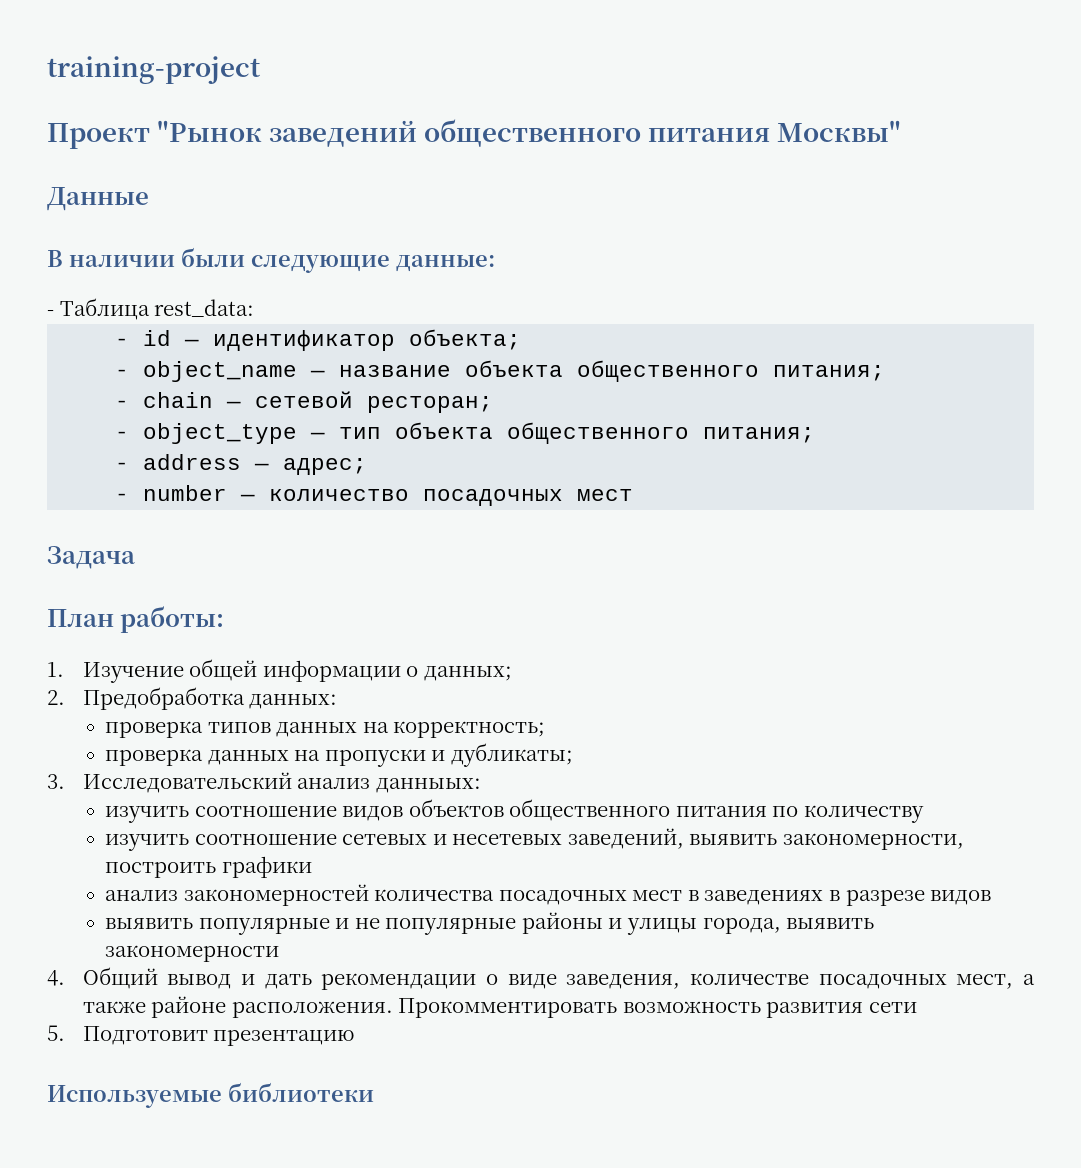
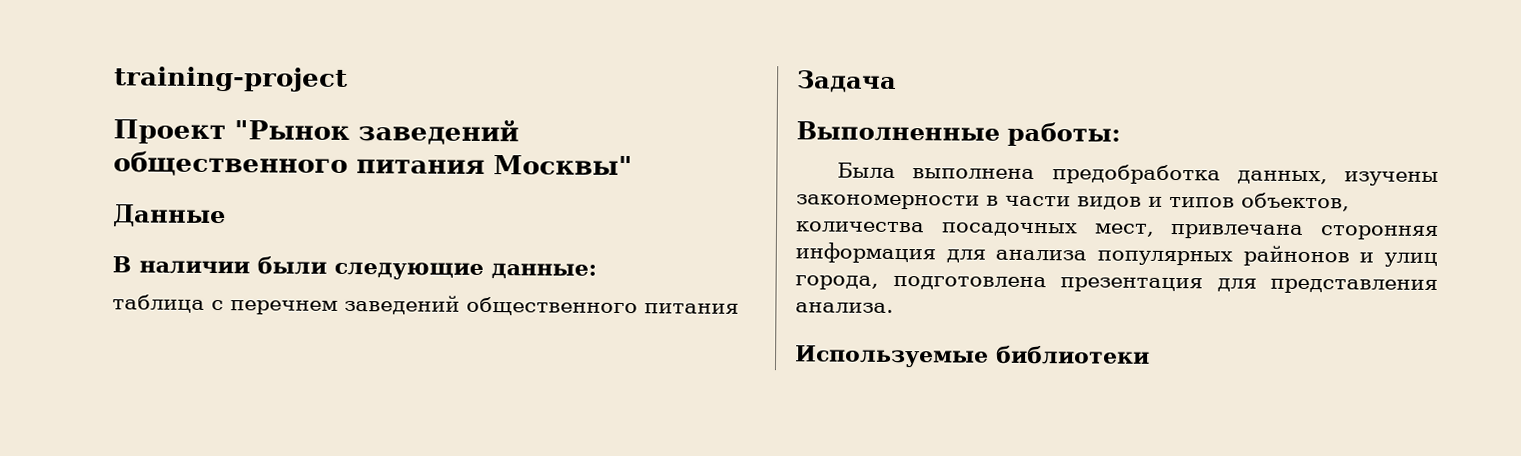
- - Таблица rest_data:
- - id — идентификатор объекта;
- - object_name — название объекта общественного питания;
- - chain — сетевой ресторан;
- - object_type — тип объекта общественного питания;
- - address — адрес;
- - number — количество посадочных мест
+ таблица с перечнем заведений общественного питания
- План работы:
+ Выполненные работы:
- 1. Изучение общей информации о данных;
- 2. Предобработка данных:
- проверка типов данных на корректность;
- проверка данных на пропуски и дубликаты;
- 3. Исследовательский анализ данныых:
- изучить соотношение видов объектов общественного питания по количеству
- изучить соотношение сетевых и несетевых заведений, выявить закономерности, построить графики
- анализ закономерностей количества посадочных мест в заведениях в разрезе видов
- выявить популярные и не популярные районы и улицы города, выявить закономерности
- 4. Общий вывод и дать рекомендации о виде заведения, количестве посадочных мест, а также районе расположения. Прокомментировать возможность развития сети
- 5. Подготовит презентацию
+ Была выполнена предобработка данных, изучены закономерности в части видов и типов объектов, количества посадочных мест, привлечана сторонняя информация для анализа популярных райнонов и улиц города, подготовлена презентация для представления анализа.

